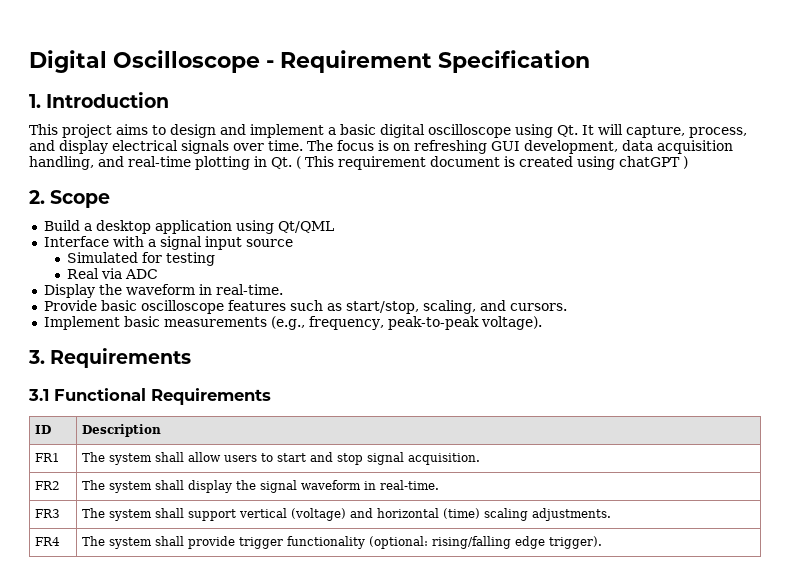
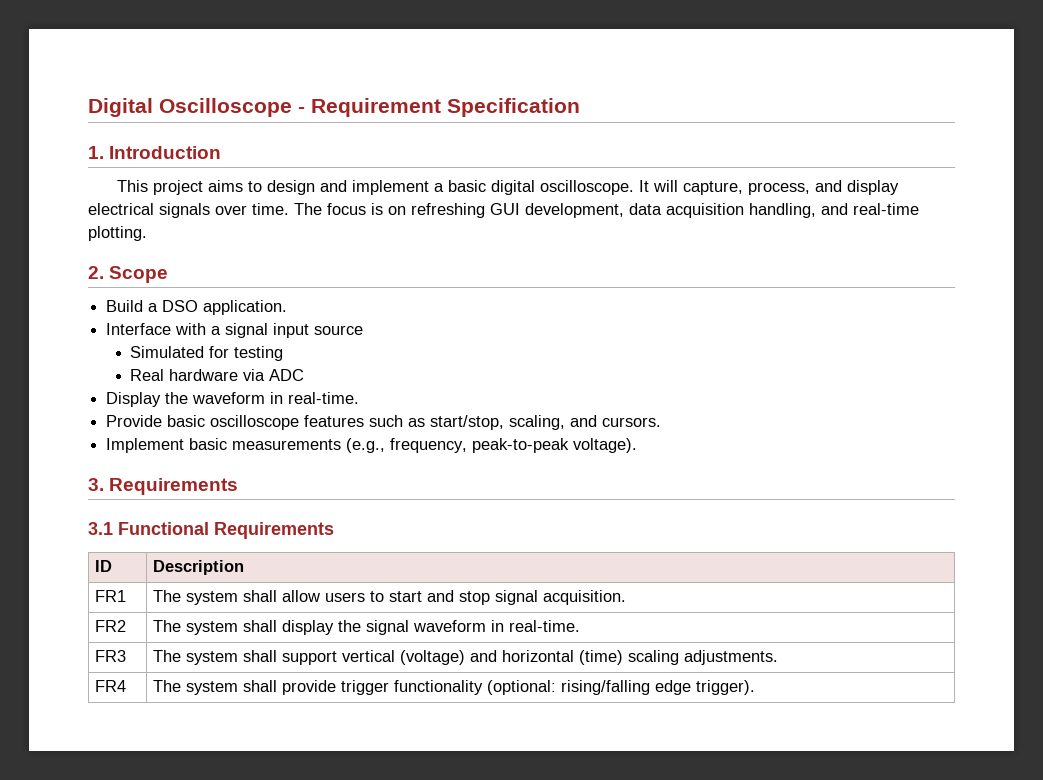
- This project aims to design and implement a basic digital oscilloscope using Qt. It will capture, process, and display electrical signals over time.
+ This project aims to design and implement a basic digital oscilloscope. It will capture, process, and display electrical signals over time.
- The focus is on refreshing GUI development, data acquisition handling, and real-time plotting in Qt. ( This requirement document is created using chatGPT )
+ The focus is on refreshing GUI development, data acquisition handling, and real-time plotting.
- Build a desktop application using Qt/QML
+ Build a DSO application.
- Real via ADC
+ Real hardware via ADC

